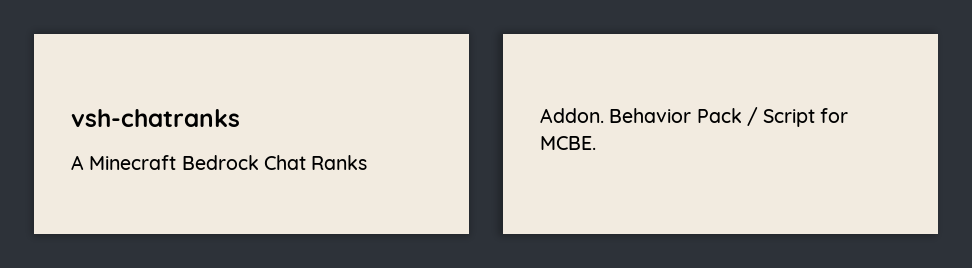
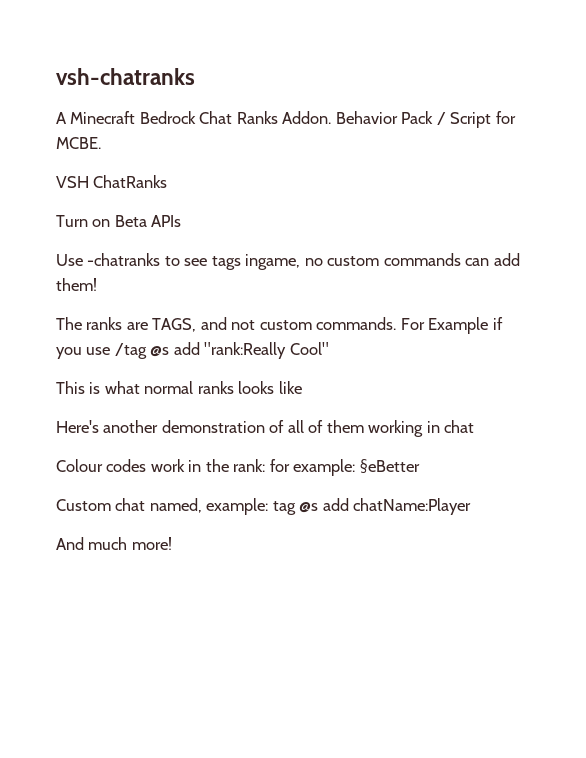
+ VSH ChatRanks
+ Turn on Beta APIs
+ Use -chatranks to see tags ingame, no custom commands can add them!
+ The ranks are TAGS, and not custom commands. For Example if you use /tag @s add "rank:Really Cool"
+ This is what normal ranks looks like
+ Here's another demonstration of all of them working in chat
+ Colour codes work in the rank: for example: §eBetter
+ Custom chat named, example: tag @s add chatName:Player
+ And much more!

